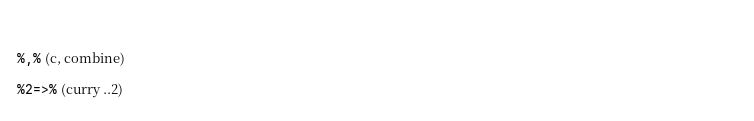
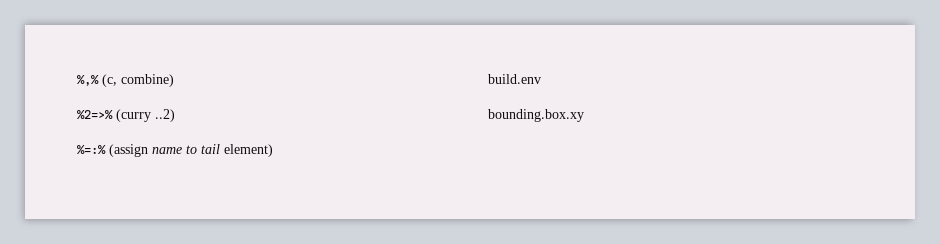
+ %=:% (assign name to tail element)
+ build.env
+ bounding.box.xy

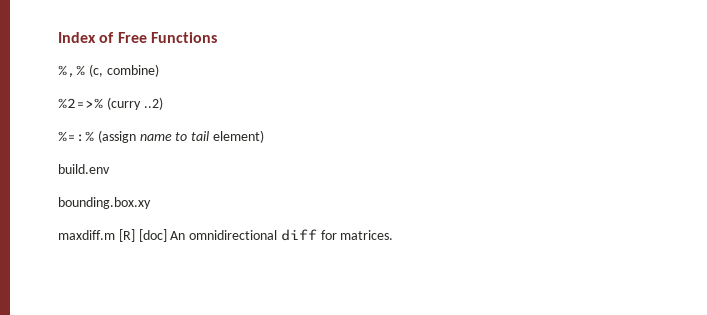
+ Index of Free Functions
+ maxdiff.m [R] [doc] An omnidirectional diff for matrices.

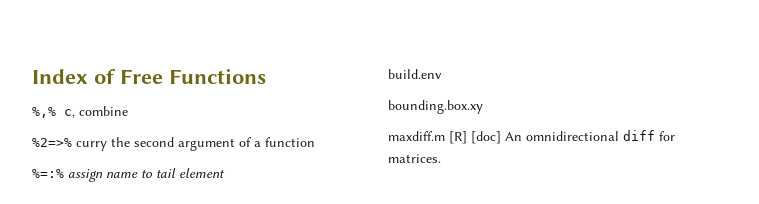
- %,% (c, combine)
+ %,% c, combine
- %2=>% (curry ..2)
+ %2=>% curry the second argument of a function
- %=:% (assign name to tail element)
+ %=:% assign name to tail element

